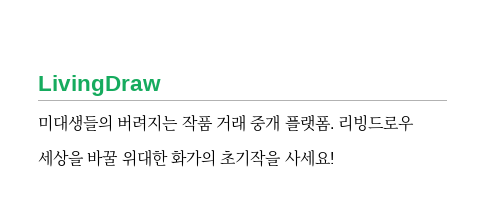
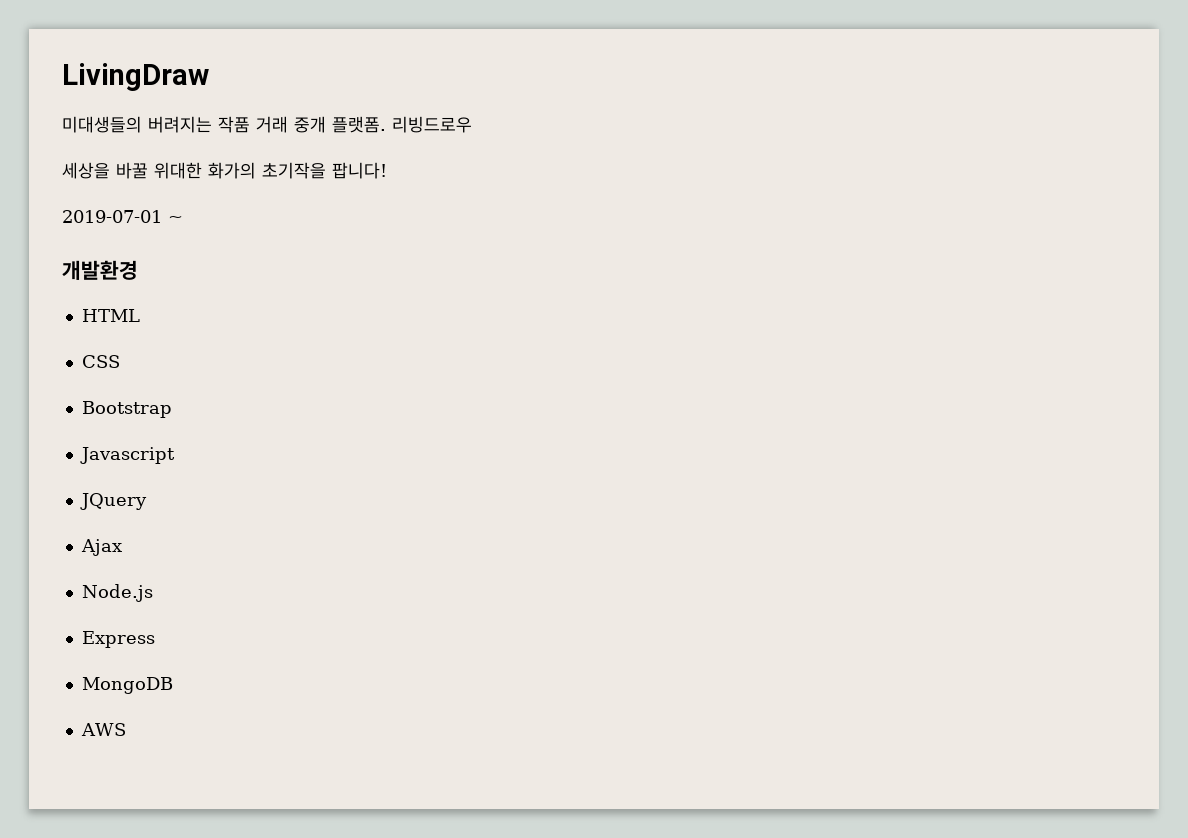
- 세상을 바꿀 위대한 화가의 초기작을 사세요!
+ 세상을 바꿀 위대한 화가의 초기작을 팝니다!
+ 2019-07-01 ~
+ 개발환경
+ HTML
+ CSS
+ Bootstrap
+ Javascript
+ JQuery
+ Ajax
+ Node.js
+ Express
+ MongoDB
+ AWS

